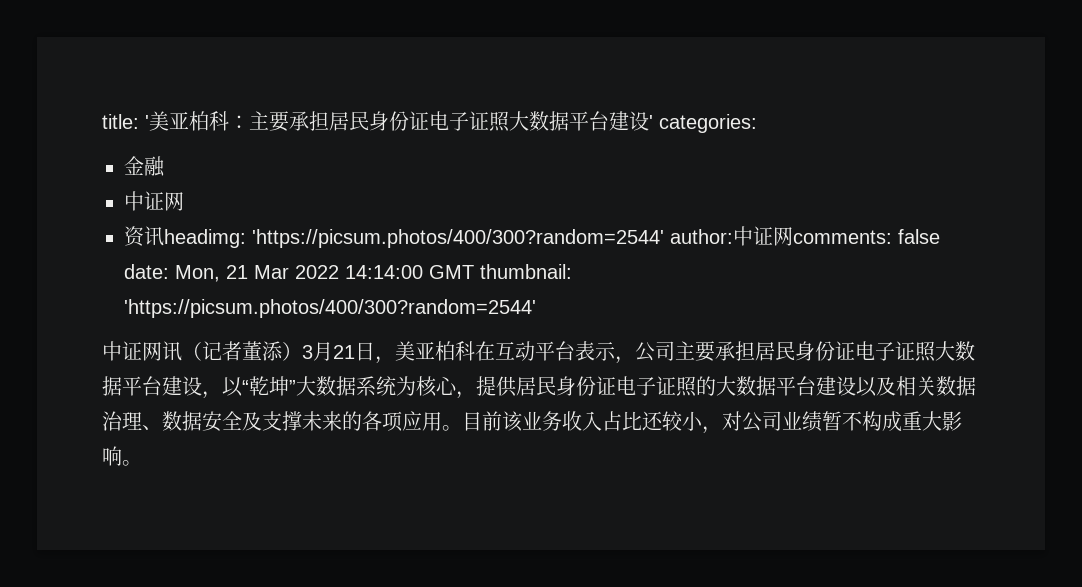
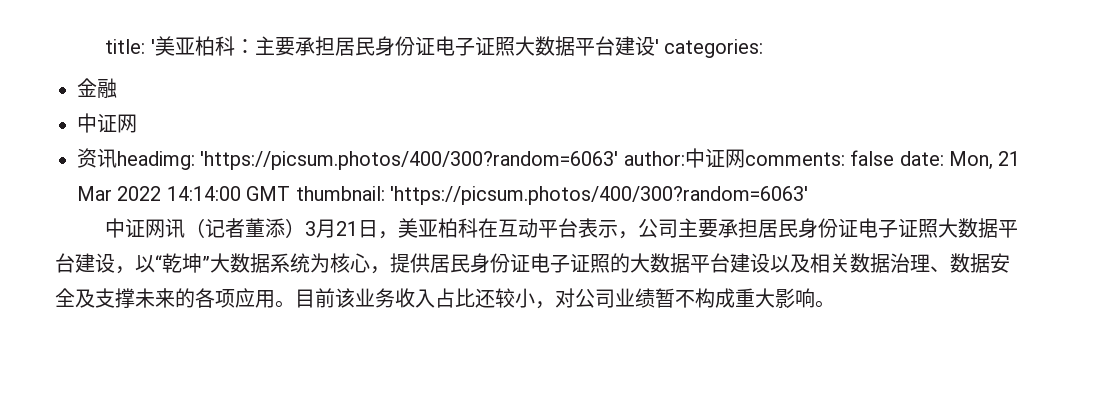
- 资讯headimg: 'https://picsum.photos/400/300?random=2544' author:中证网comments: false date: Mon, 21 Mar 2022 14:14:00 GMT thumbnail: 'https://picsum.photos/400/300?random=2544'
+ 资讯headimg: 'https://picsum.photos/400/300?random=6063' author:中证网comments: false date: Mon, 21 Mar 2022 14:14:00 GMT thumbnail: 'https://picsum.photos/400/300?random=6063'

